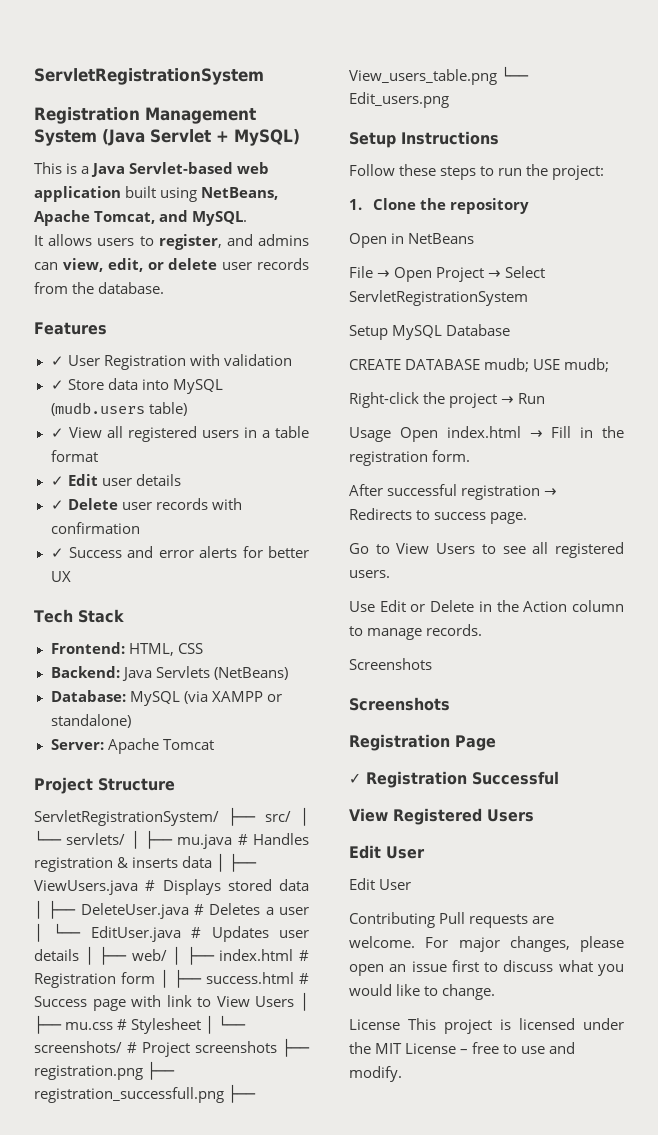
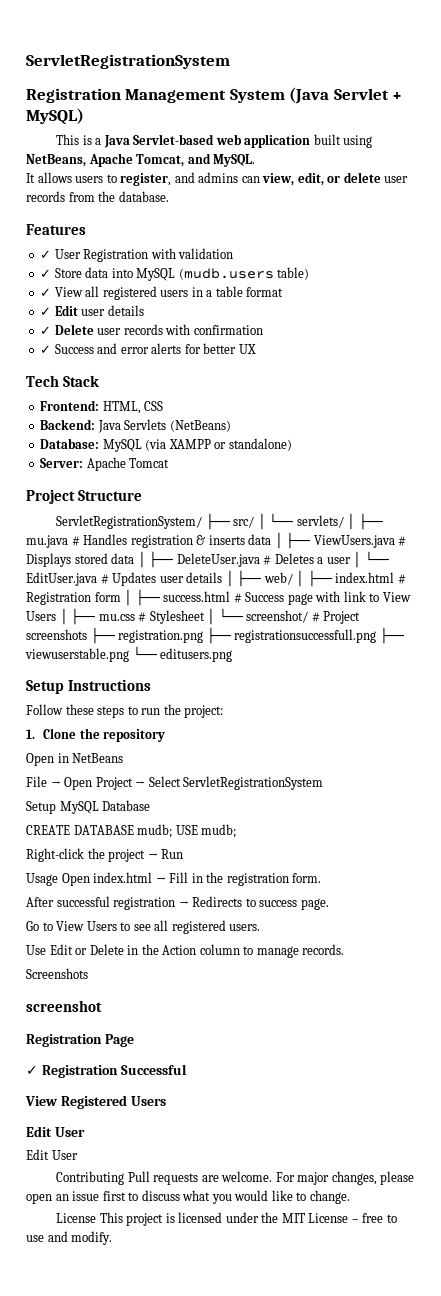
- ServletRegistrationSystem/ ├── src/ │ └── servlets/ │ ├── mu.java # Handles registration & inserts data │ ├── ViewUsers.java # Displays stored data │ ├── DeleteUser.java # Deletes a user │ └── EditUser.java # Updates user details │ ├── web/ │ ├── index.html # Registration form │ ├── success.html # Success page with link to View Users │ ├── mu.css # Stylesheet │ └── screenshots/ # Project screenshots ├── registration.png ├── registration_successfull.png ├── View_users_table.png └── Edit_users.png
+ ServletRegistrationSystem/ ├── src/ │ └── servlets/ │ ├── mu.java # Handles registration & inserts data │ ├── ViewUsers.java # Displays stored data │ ├── DeleteUser.java # Deletes a user │ └── EditUser.java # Updates user details │ ├── web/ │ ├── index.html # Registration form │ ├── success.html # Success page with link to View Users │ ├── mu.css # Stylesheet │ └── screenshot/ # Project screenshots ├── registration.png ├── registrationsuccessfull.png ├── viewuserstable.png └── editusers.png
  Use Edit or Delete in the Action column to manage records.
  Screenshots
- Screenshots
+ screenshot

